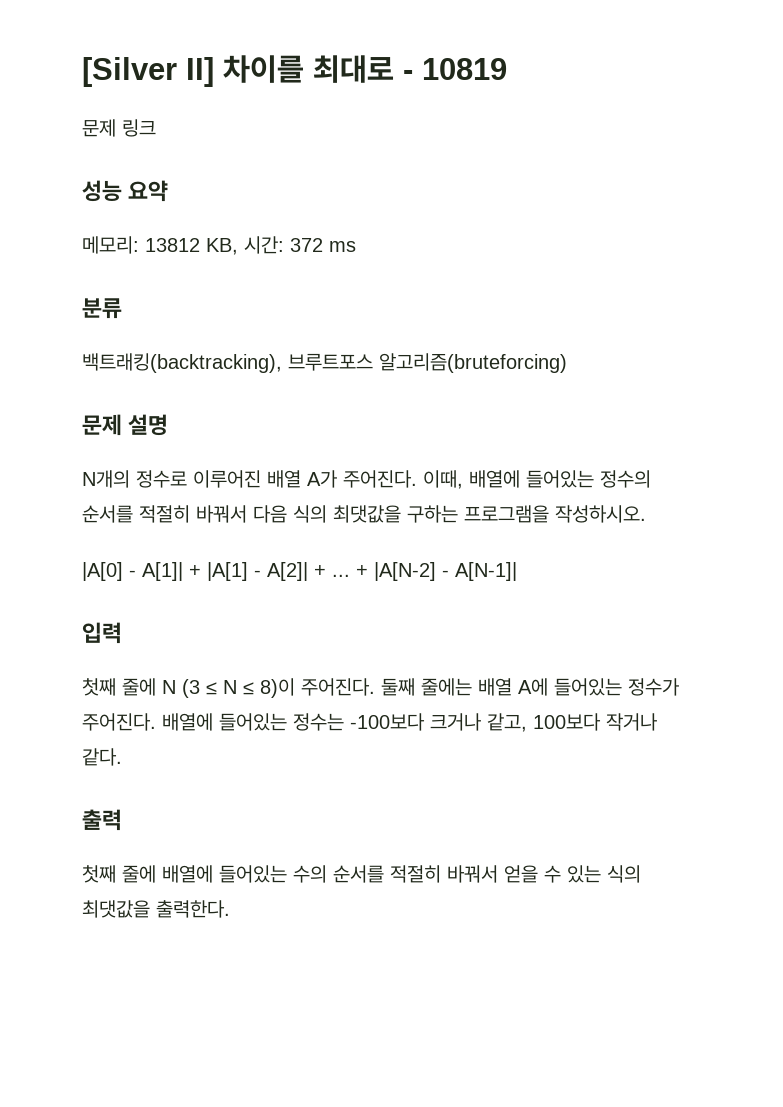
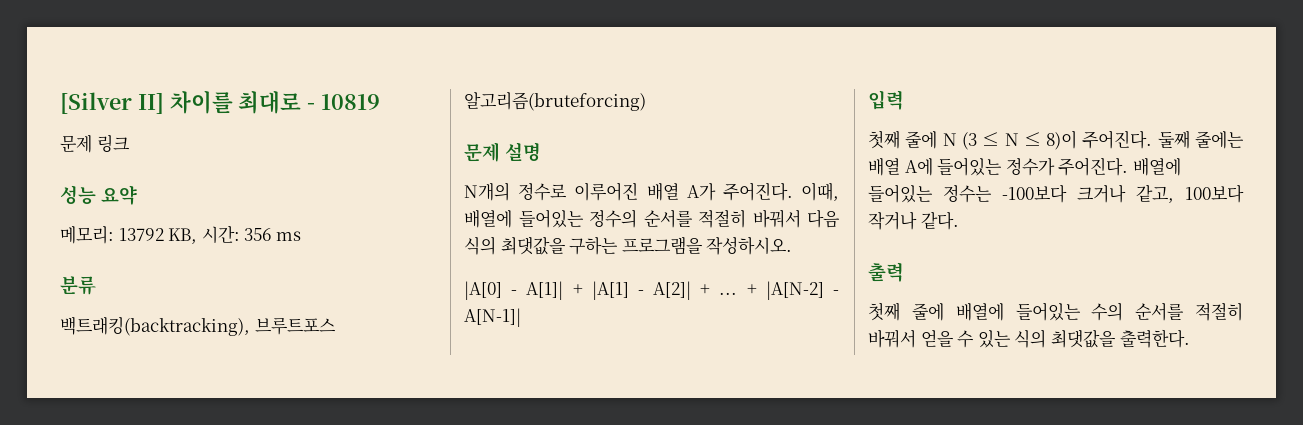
- 메모리: 13812 KB, 시간: 372 ms
+ 메모리: 13792 KB, 시간: 356 ms

